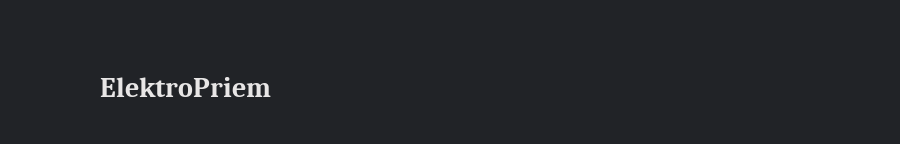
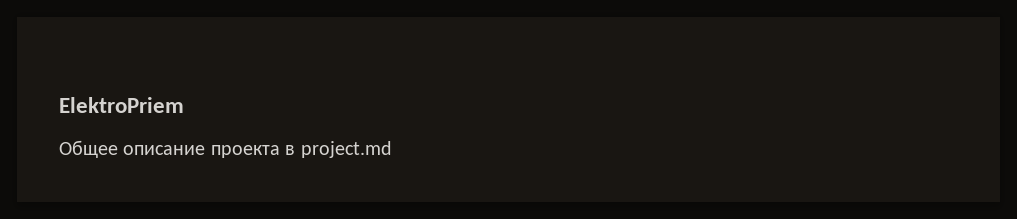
+ Общее описание проекта в project.md

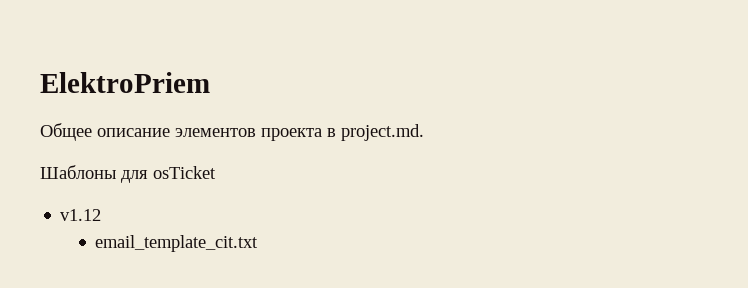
- Общее описание проекта в project.md
+ Общее описание элементов проекта в project.md.
+ Шаблоны для osTicket
+ v1.12
+ email_template_cit.txt

